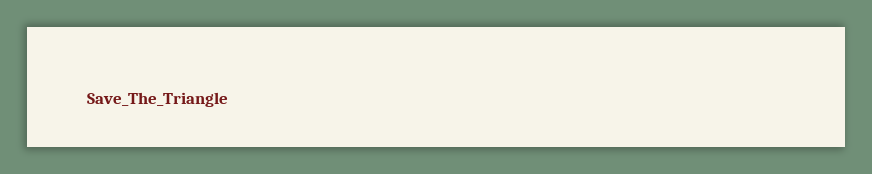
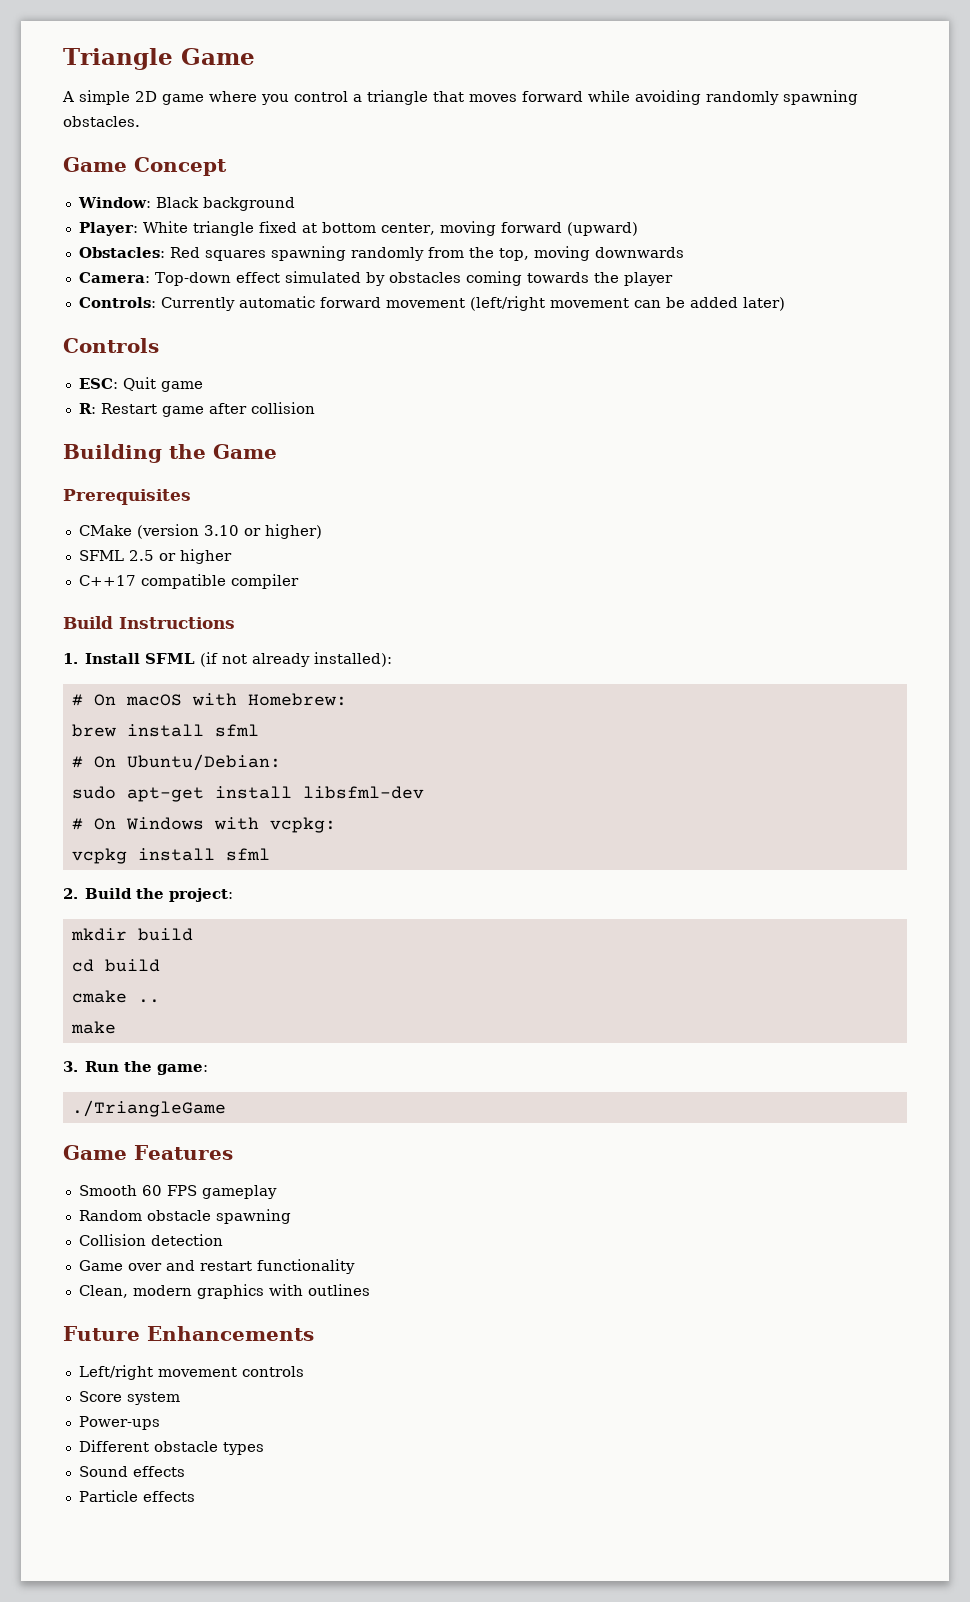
- Save_The_Triangle
+ Triangle Game
+ A simple 2D game where you control a triangle that moves forward while avoiding randomly spawning obstacles.
+ Game Concept
+ Window: Black background
+ Player: White triangle fixed at bottom center, moving forward (upward)
+ Obstacles: Red squares spawning randomly from the top, moving downwards
+ Camera: Top-down effect simulated by obstacles coming towards the player
+ Controls: Currently automatic forward movement (left/right movement can be added later)
+ Controls
+ ESC: Quit game
+ R: Restart game after collision
+ Building the Game
+ Prerequisites
+ CMake (version 3.10 or higher)
+ SFML 2.5 or higher
+ C++17 compatible compiler
+ Build Instructions
+ 1. Install SFML (if not already installed):
+ # On macOS with Homebrew:
+ brew install sfml
+ # On Ubuntu/Debian:
+ sudo apt-get install libsfml-dev
+ # On Windows with vcpkg:
+ vcpkg install sfml
+ 2. Build the project:
+ mkdir build
+ cd build
+ cmake ..
+ make
+ 3. Run the game:
+ ./TriangleGame
+ Game Features
+ Smooth 60 FPS gameplay
+ Random obstacle spawning
+ Collision detection
+ Game over and restart functionality
+ Clean, modern graphics with outlines
+ Future Enhancements
+ Left/right movement controls
+ Score system
+ Power-ups
+ Different obstacle types
+ Sound effects
+ Particle effects

